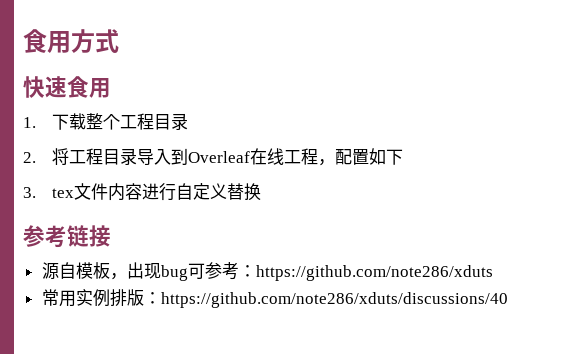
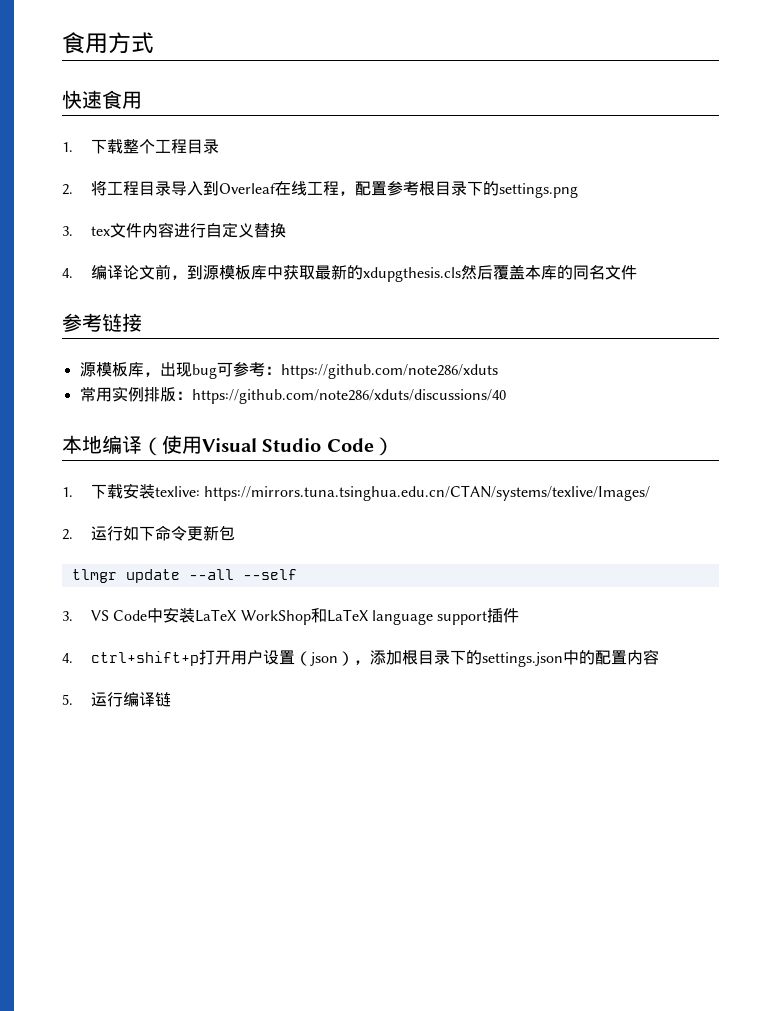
- 2.将工程目录导入到Overleaf在线工程，配置如下
+ 2.将工程目录导入到Overleaf在线工程，配置参考根目录下的settings.png
+ 4.编译论文前，到源模板库中获取最新的xdupgthesis.cls然后覆盖本库的同名文件
- 源自模板，出现bug可参考：https://github.com/note286/xduts
+ 源模板库，出现bug可参考：https://github.com/note286/xduts
+ 本地编译（使用Visual Studio Code）
+ 1.下载安装texlive: https://mirrors.tuna.tsinghua.edu.cn/CTAN/systems/texlive/Images/
+ 2.运行如下命令更新包
+ tlmgr update --all --self
+ 3. VS Code中安装LaTeX WorkShop和LaTeX language support插件
+ 4. ctrl+shift+p打开用户设置（json），添加根目录下的settings.json中的配置内容
+ 5.运行编译链

